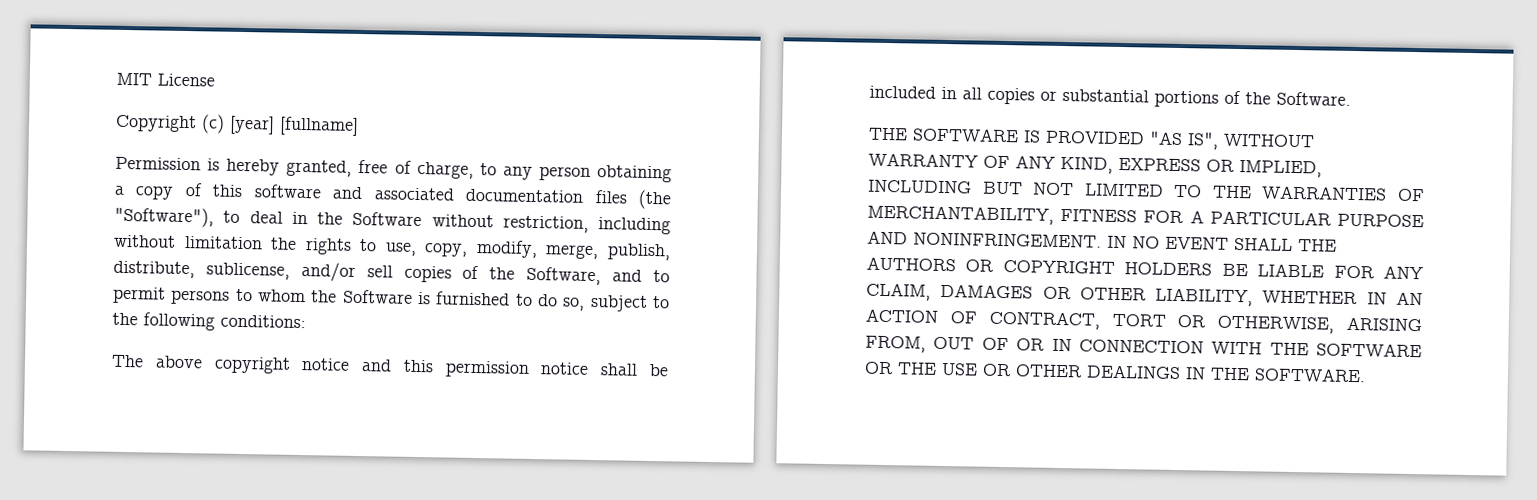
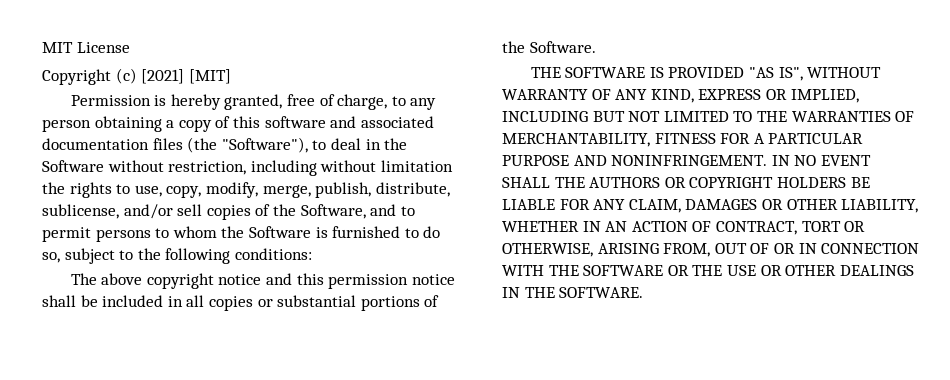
- Copyright (c) [year] [fullname]
+ Copyright (c) [2021] [MIT]

